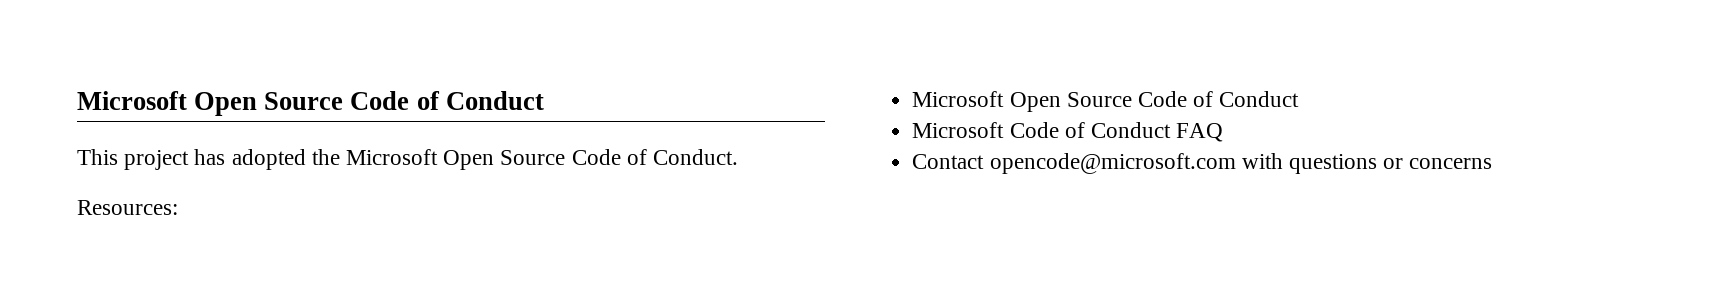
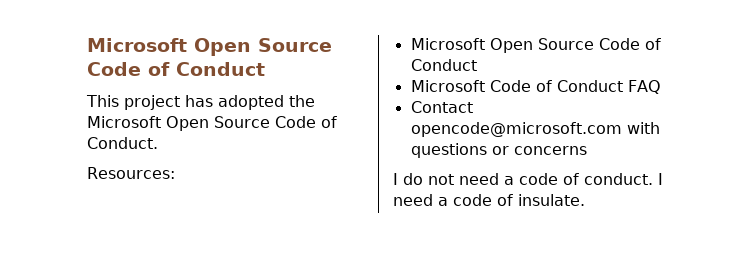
+ I do not need a code of conduct. I need a code of insulate.

